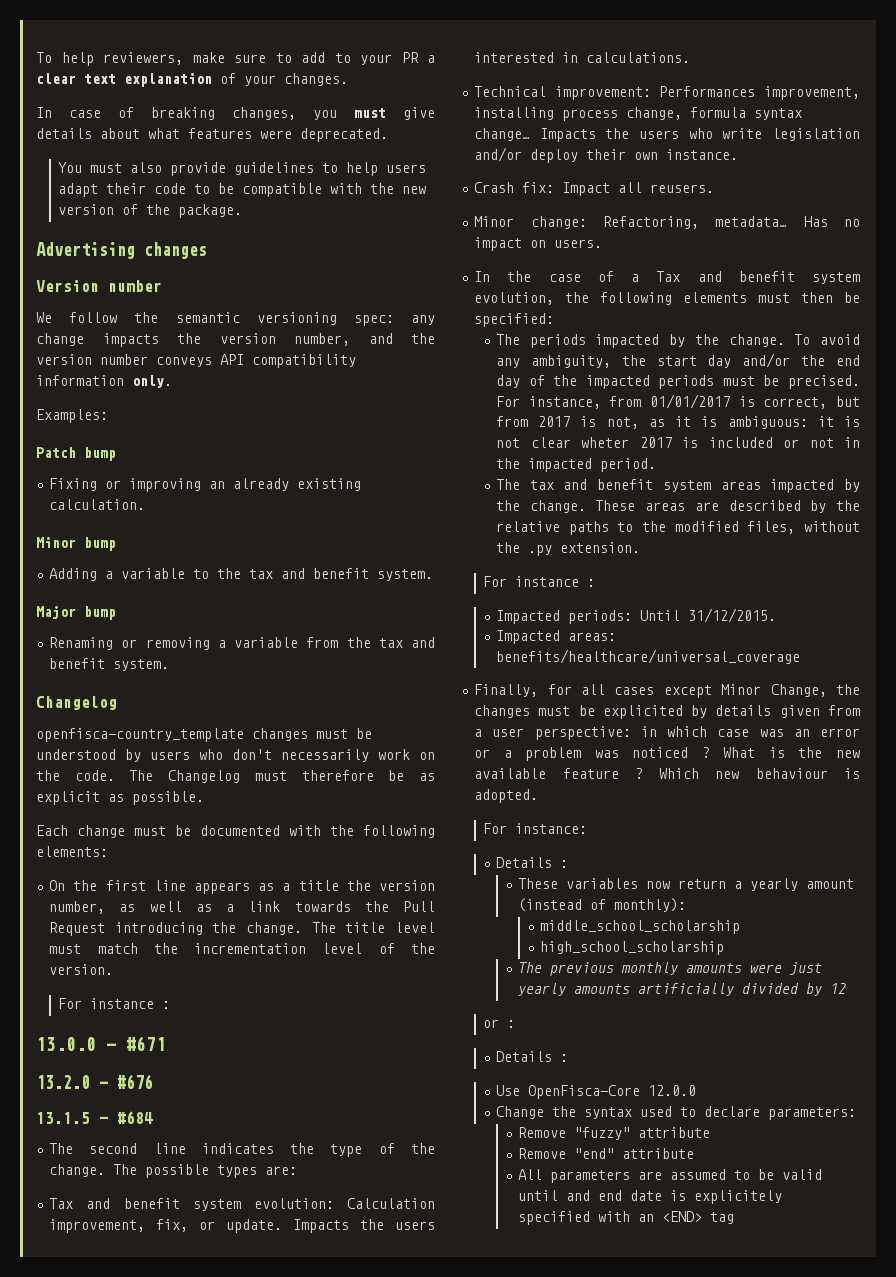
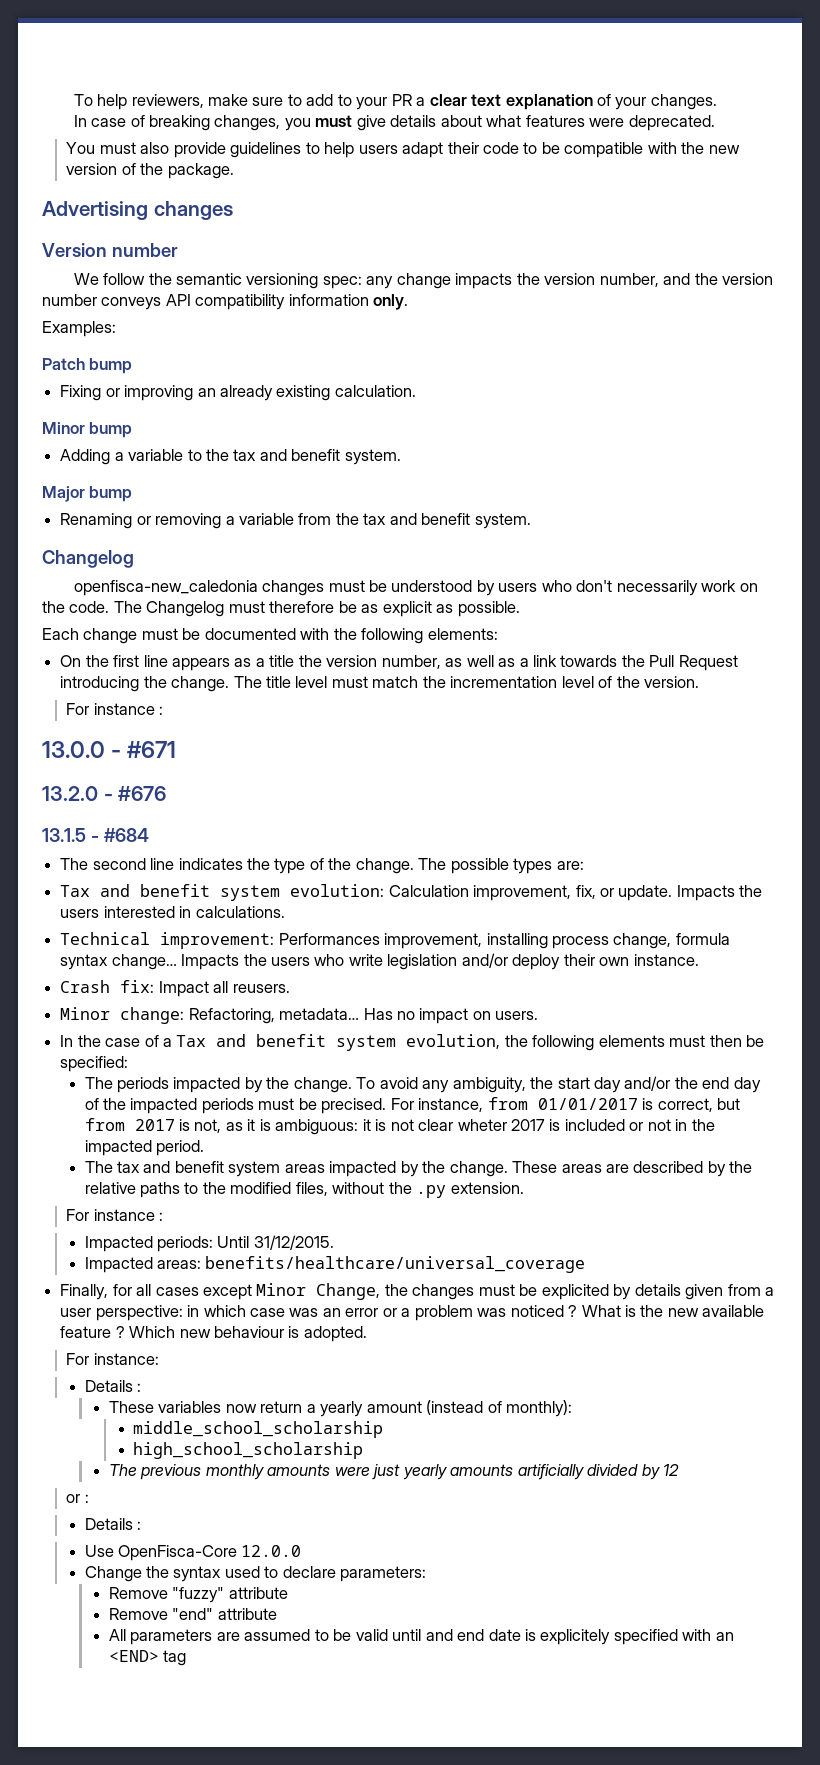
- openfisca-country_template changes must be understood by users who don't necessarily work on the code.
+ openfisca-new_caledonia changes must be understood by users who don't necessarily work on the code.

